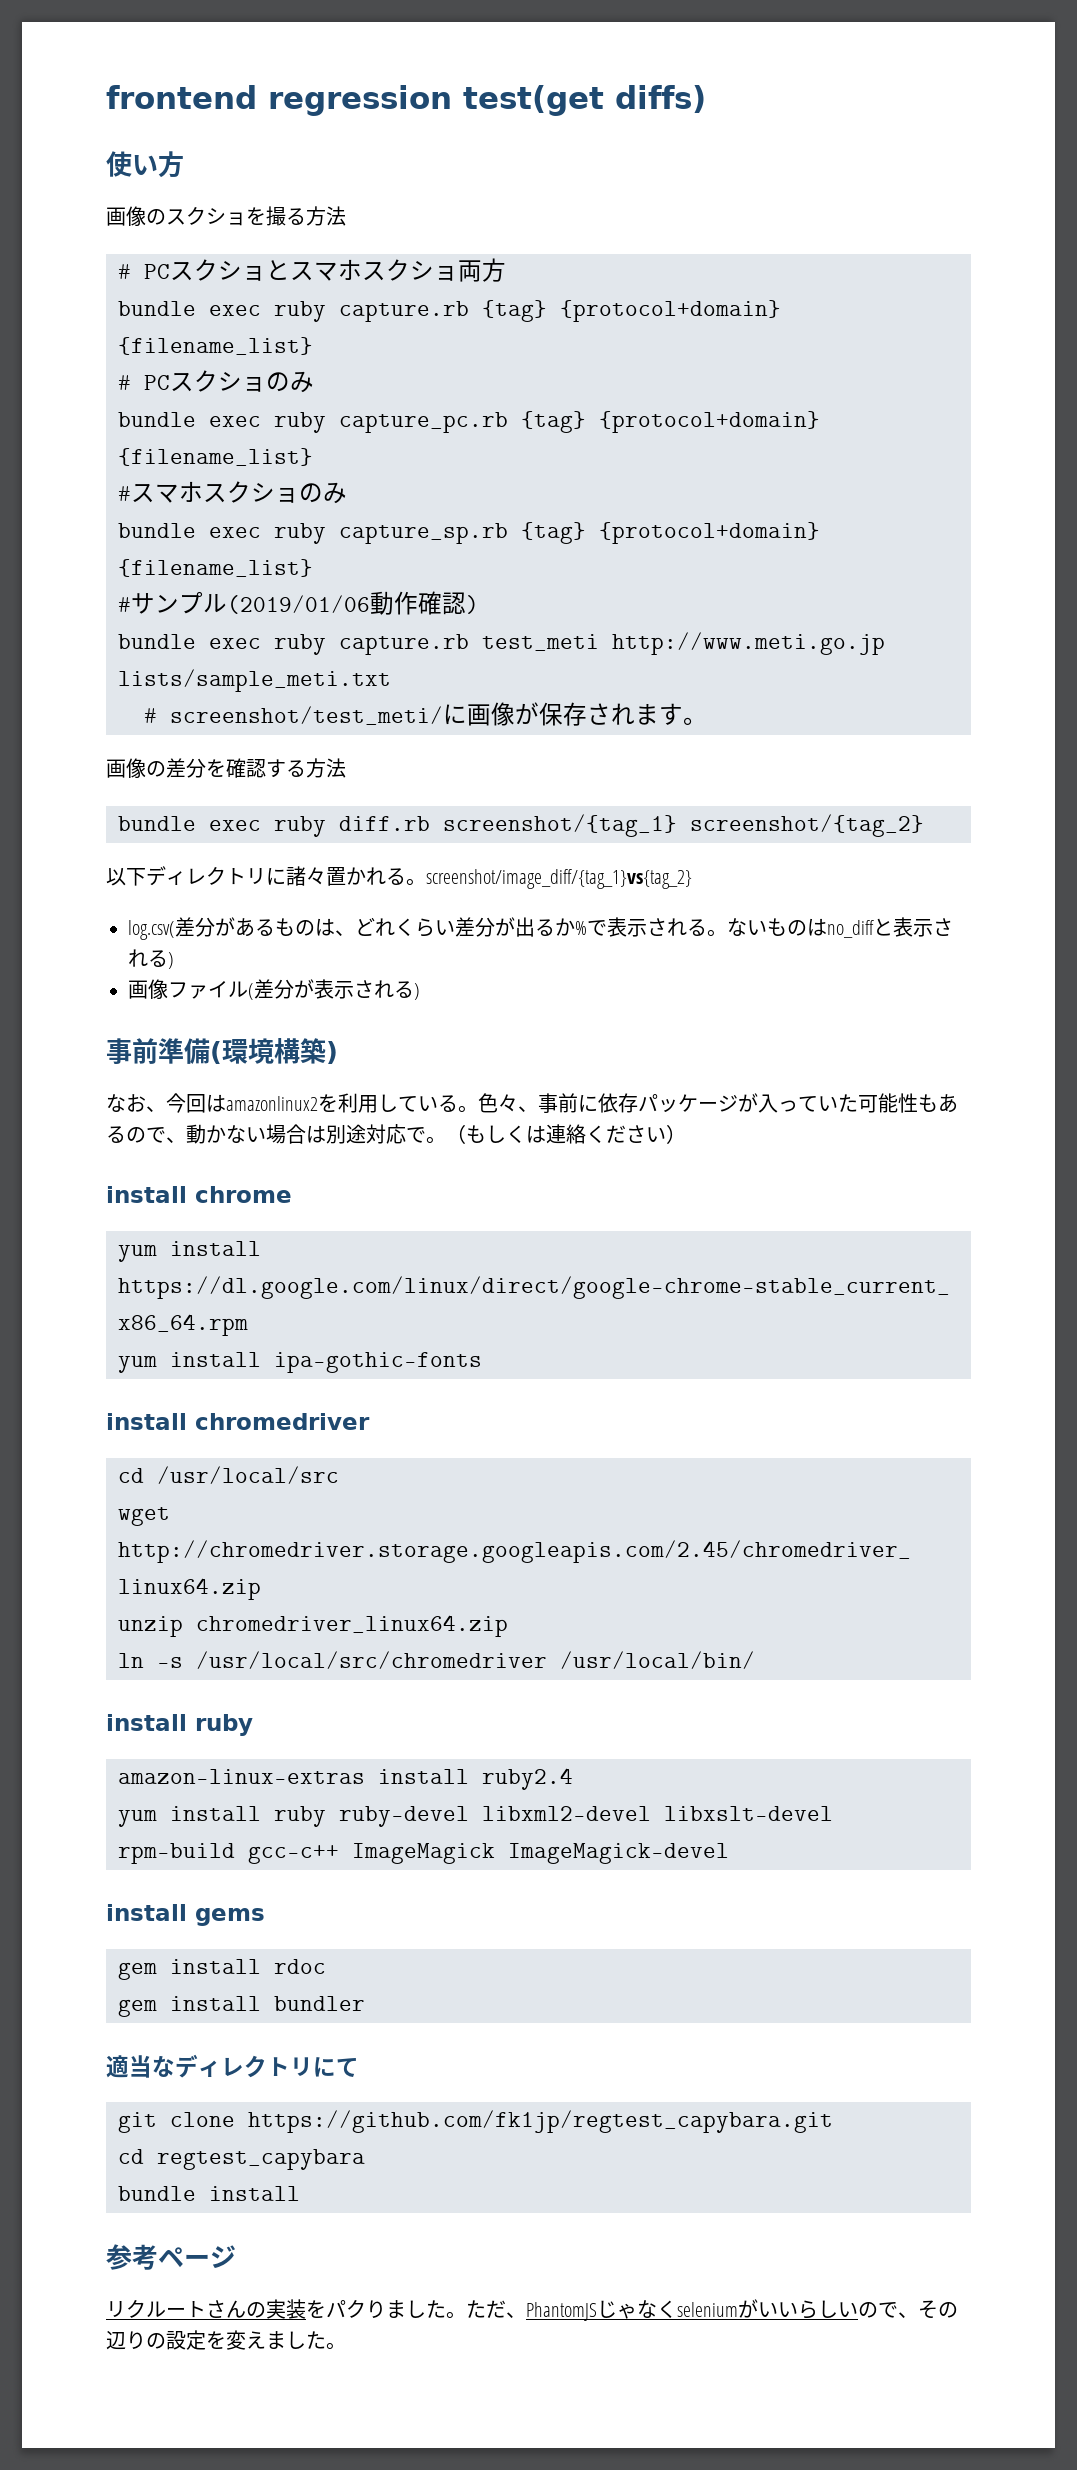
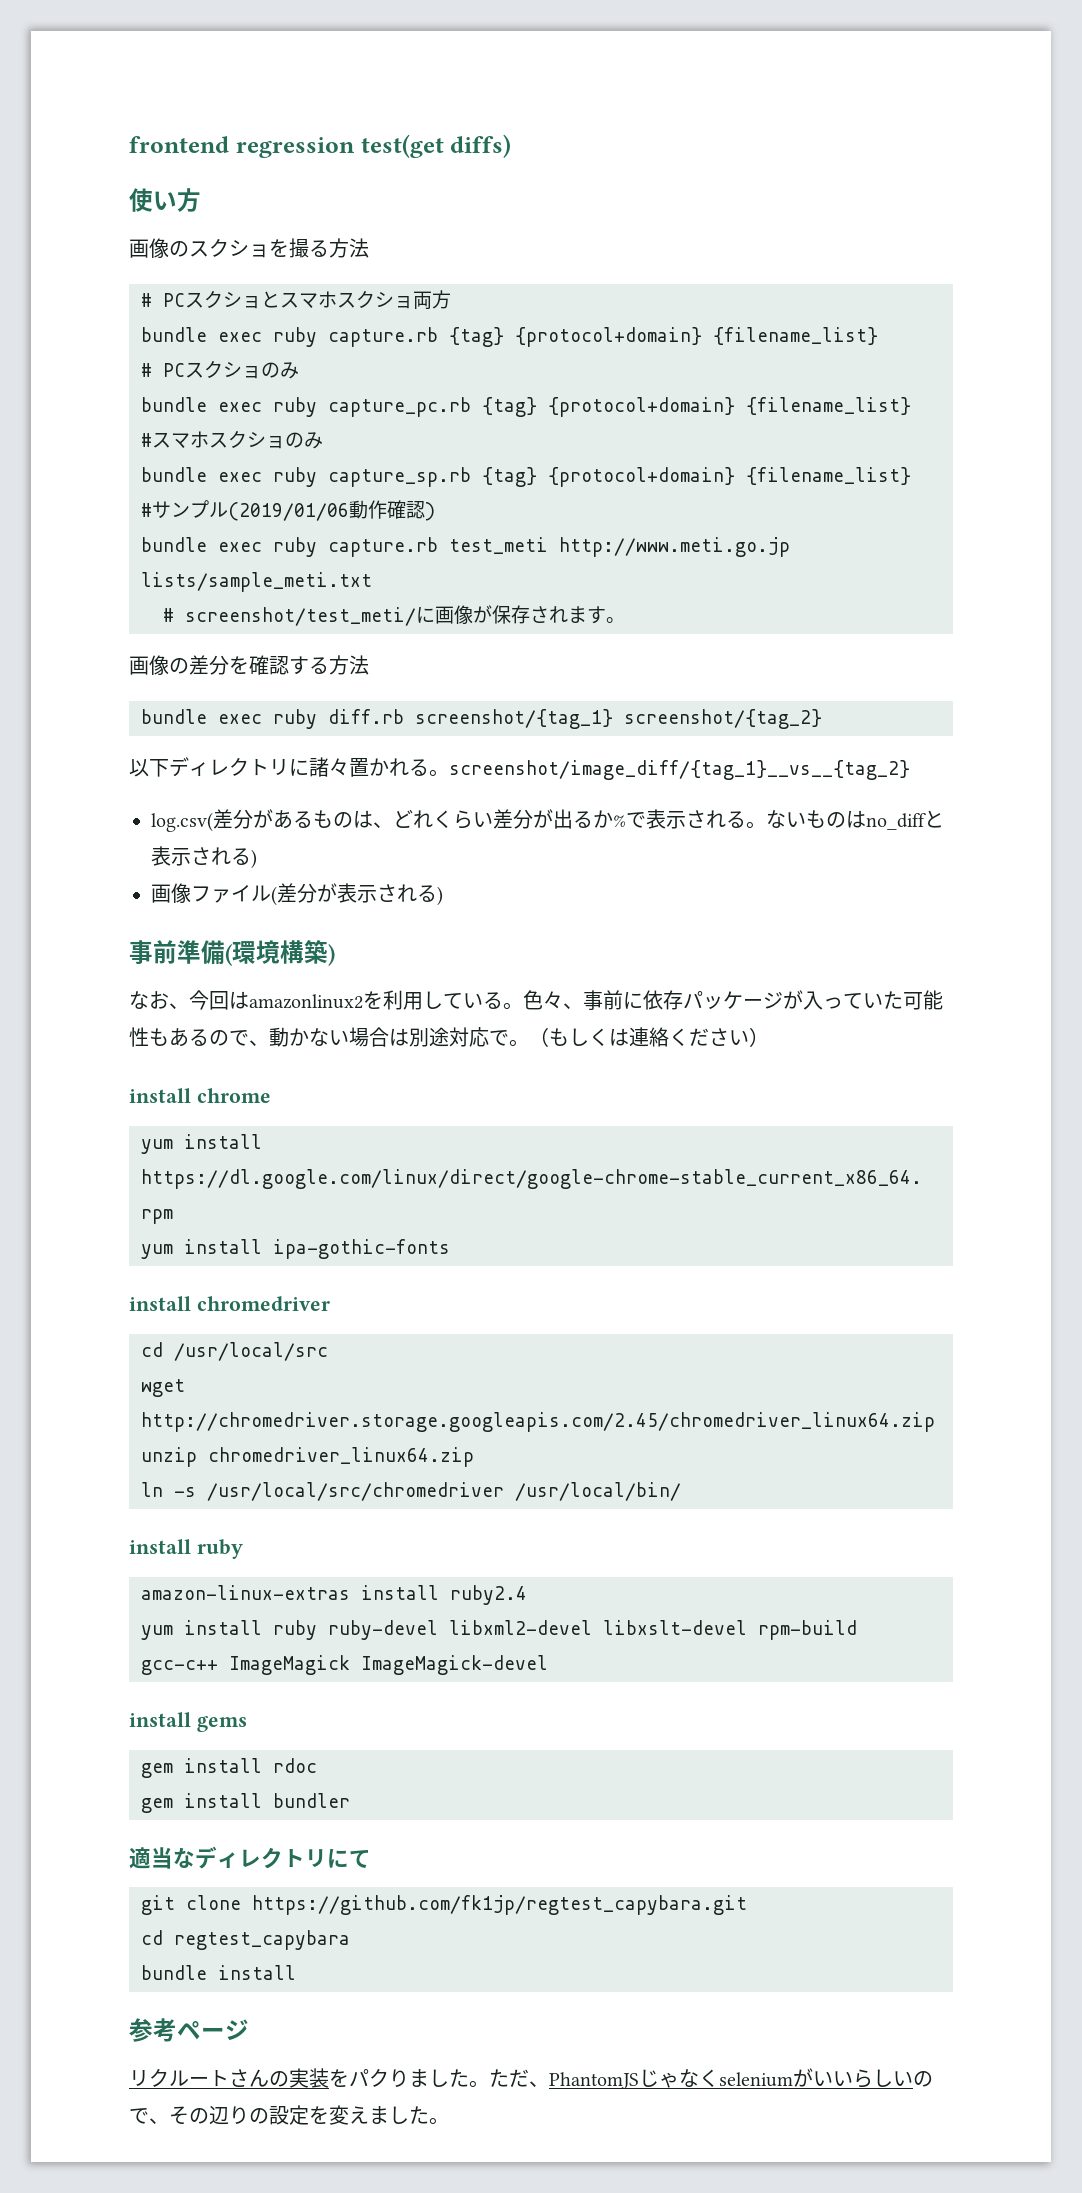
- 以下ディレクトリに諸々置かれる。screenshot/image_diff/{tag_1}vs{tag_2}
+ 以下ディレクトリに諸々置かれる。screenshot/image_diff/{tag_1}__vs__{tag_2}

